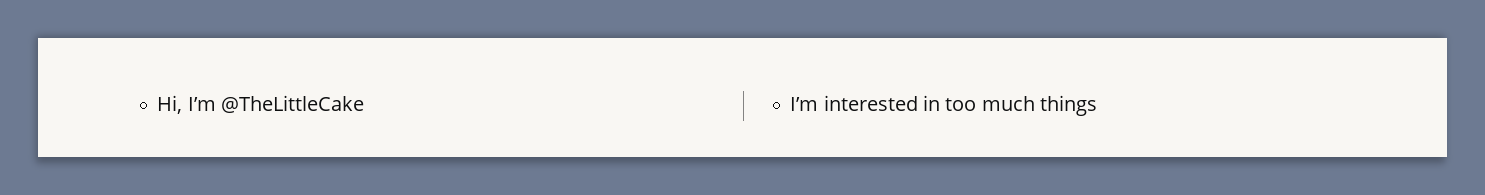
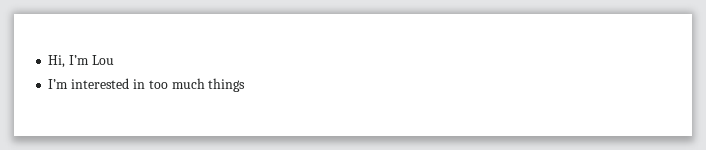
- Hi, I’m @TheLittleCake
+ Hi, I’m Lou

